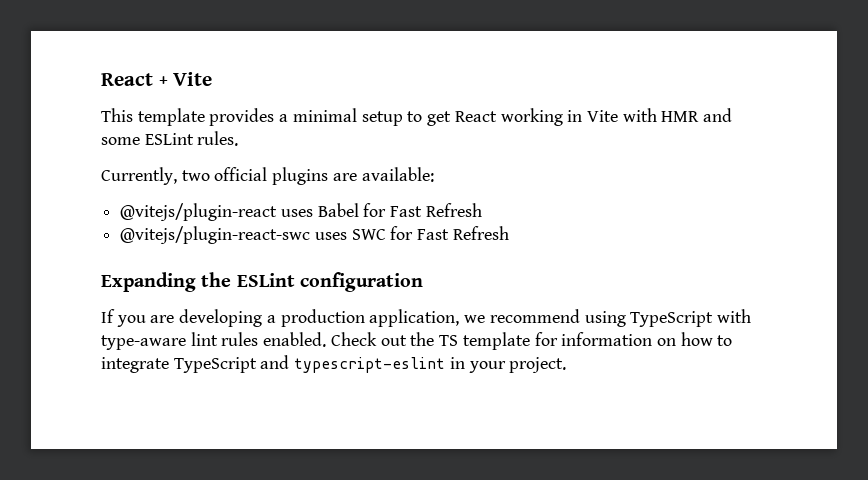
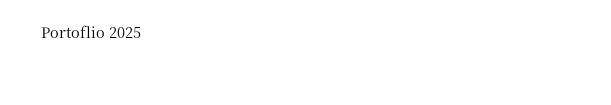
- React + Vite
- This template provides a minimal setup to get React working in Vite with HMR and some ESLint rules.
- Currently, two official plugins are available:
- @vitejs/plugin-react uses Babel for Fast Refresh
- @vitejs/plugin-react-swc uses SWC for Fast Refresh
- Expanding the ESLint configuration
- If you are developing a production application, we recommend using TypeScript with type-aware lint rules enabled. Check out the TS template for information on how to integrate TypeScript and typescript-eslint in your project.
+ Portoflio 2025

